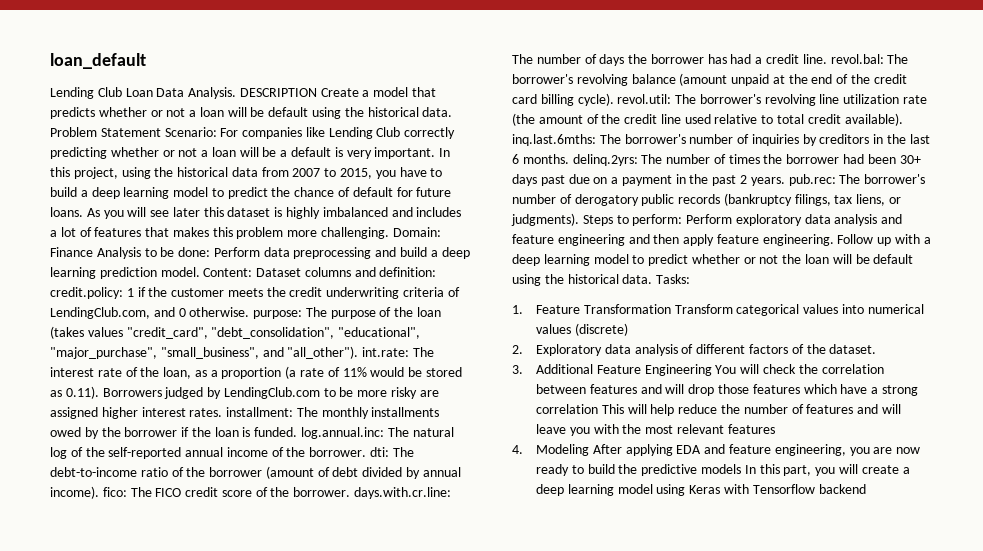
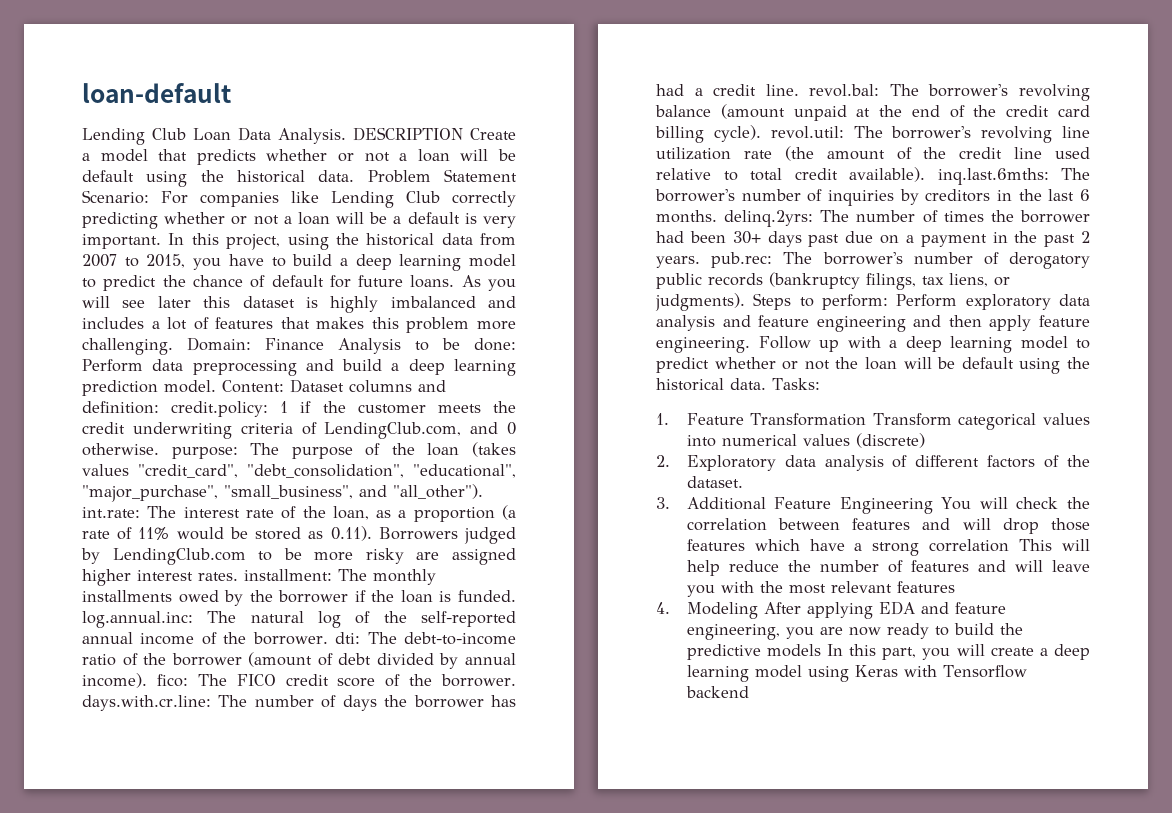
- loan_default
+ loan-default

